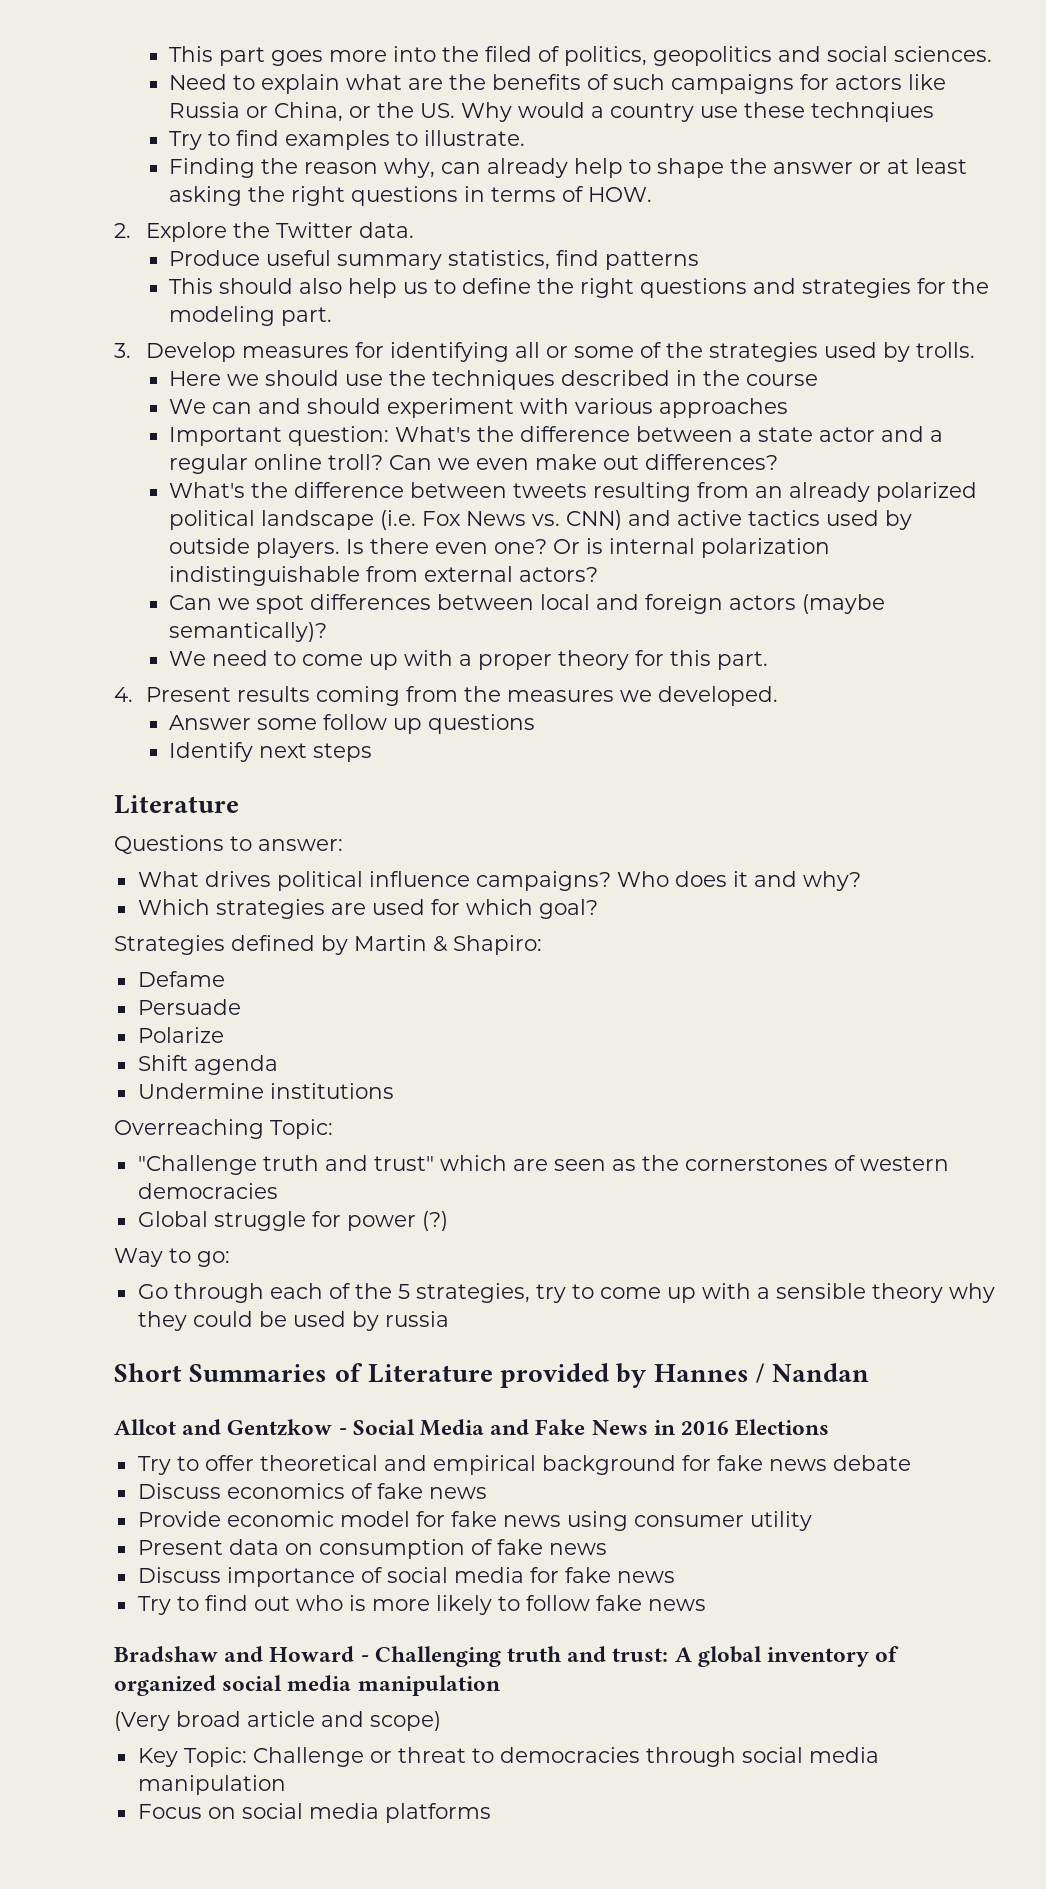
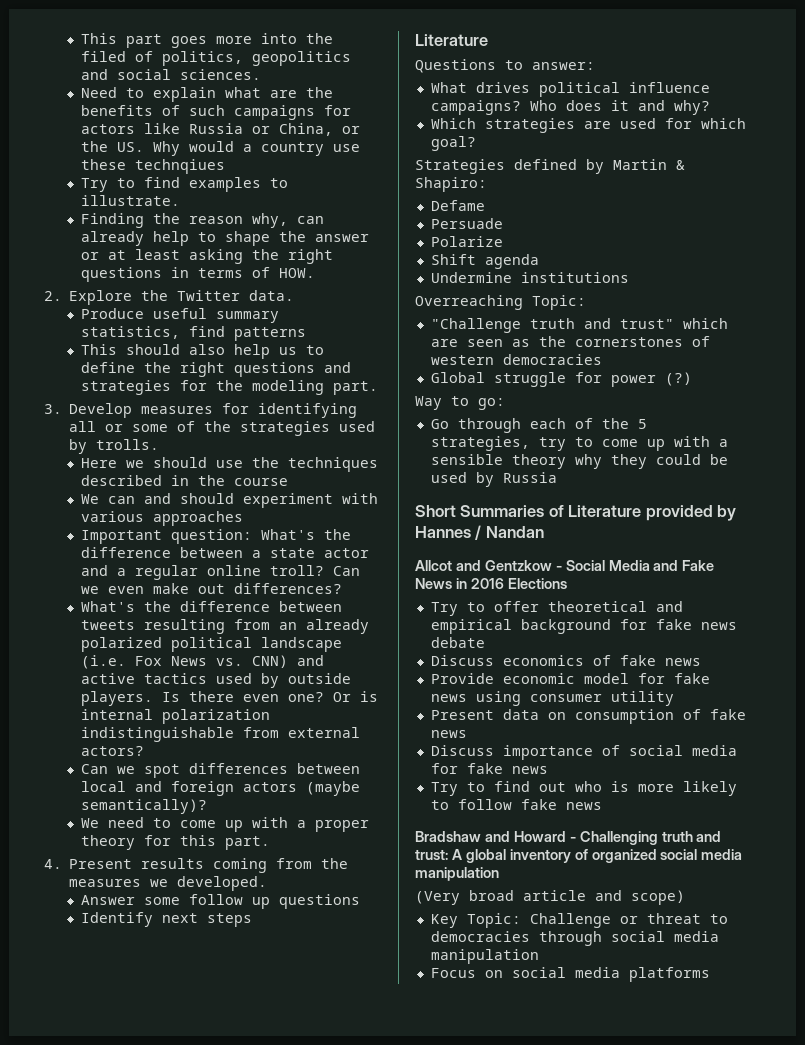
- Go through each of the 5 strategies, try to come up with a sensible theory why they could be used by russia
+ Go through each of the 5 strategies, try to come up with a sensible theory why they could be used by Russia

